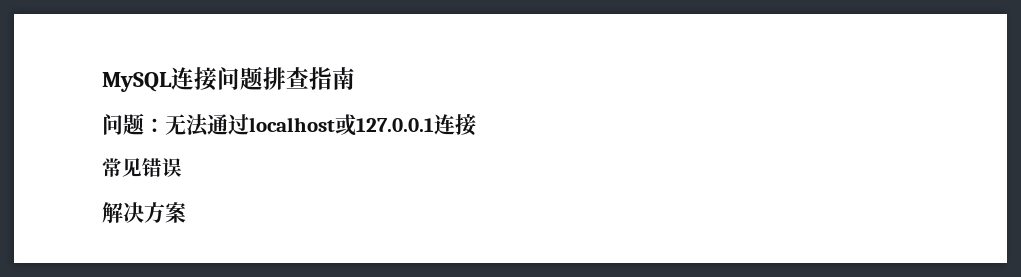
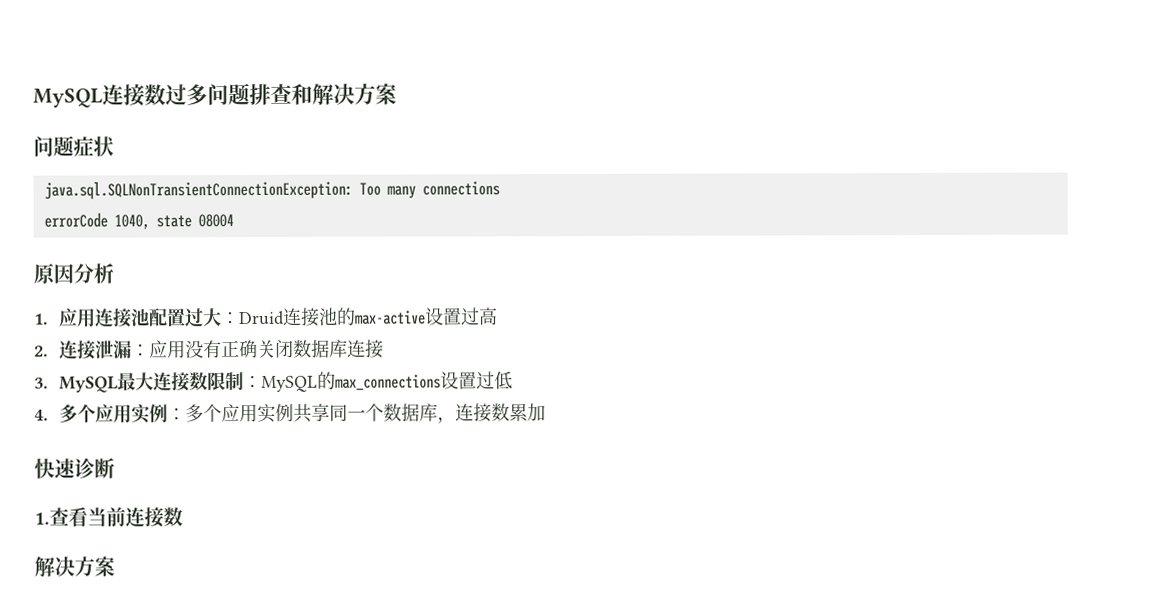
- MySQL连接问题排查指南
- 问题：无法通过localhost或127.0.0.1连接
- 常见错误
+ MySQL连接数过多问题排查和解决方案
+ 问题症状
+ java.sql.SQLNonTransientConnectionException: Too many connections
+ errorCode 1040, state 08004
+ 原因分析
+ 1.应用连接池配置过大：Druid连接池的max-active设置过高
+ 2.连接泄漏：应用没有正确关闭数据库连接
+ 3. MySQL最大连接数限制：MySQL的max_connections设置过低
+ 4.多个应用实例：多个应用实例共享同一个数据库，连接数累加
+ 快速诊断
+ 1.查看当前连接数

